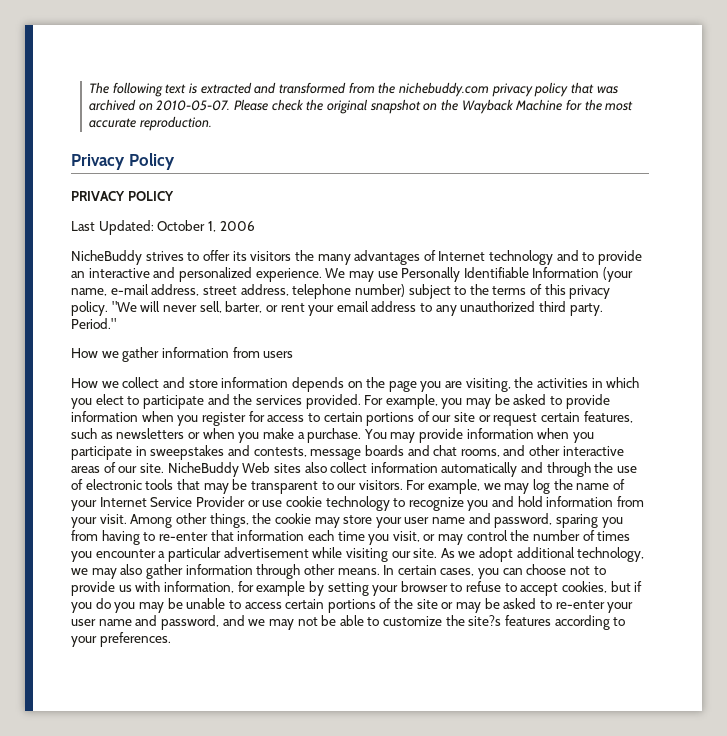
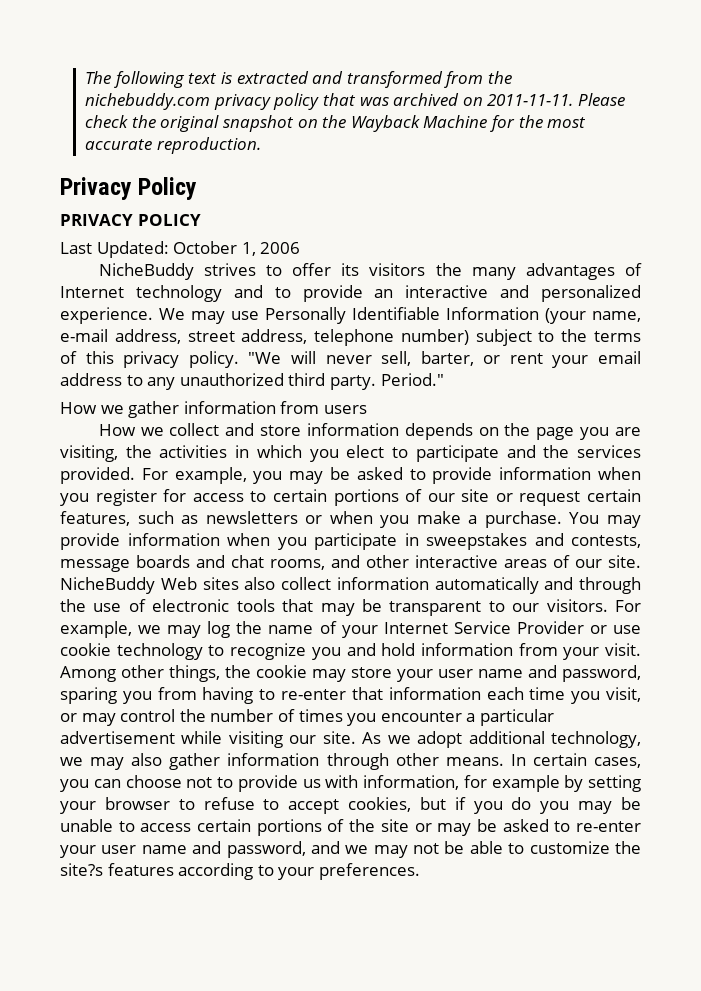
- The following text is extracted and transformed from the nichebuddy.com privacy policy that was archived on 2010-05-07.
+ The following text is extracted and transformed from the nichebuddy.com privacy policy that was archived on 2011-11-11.

